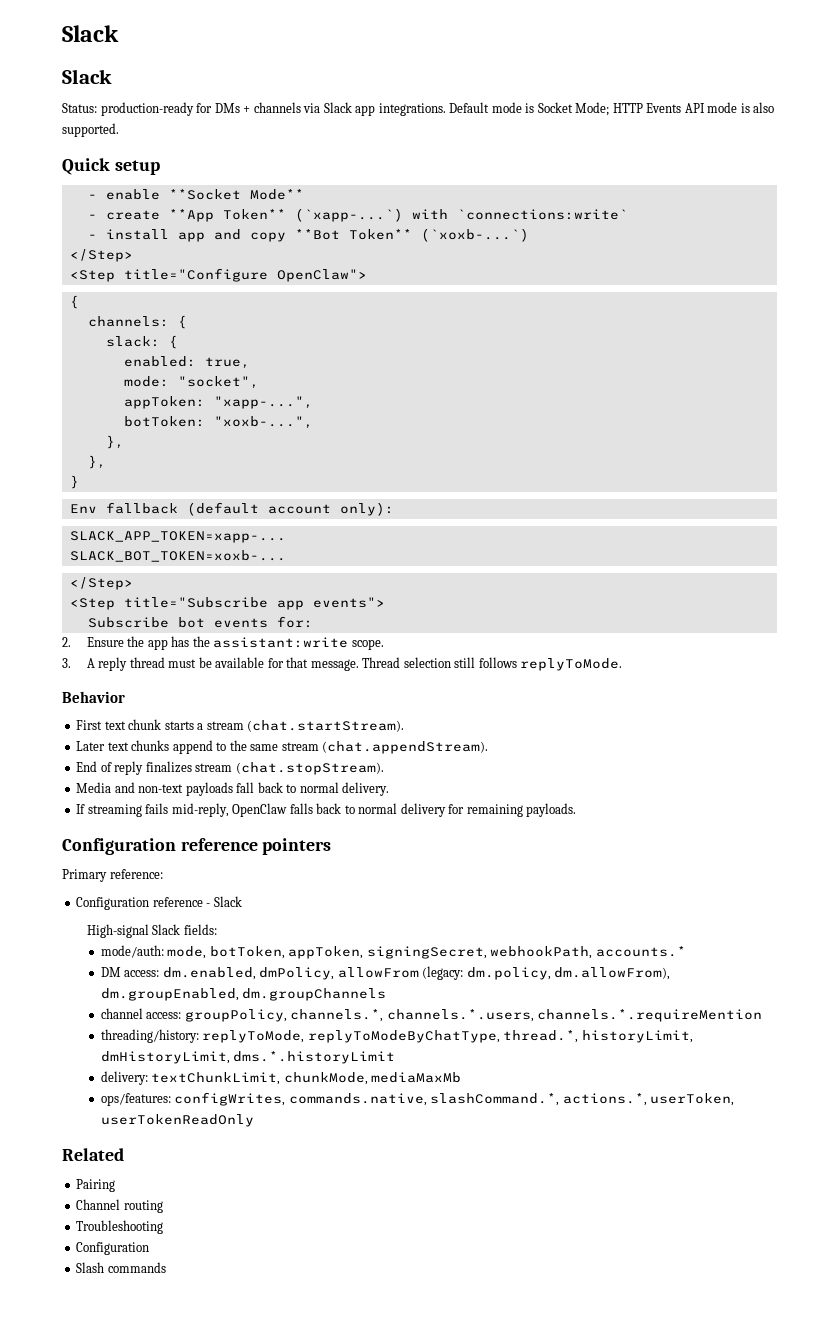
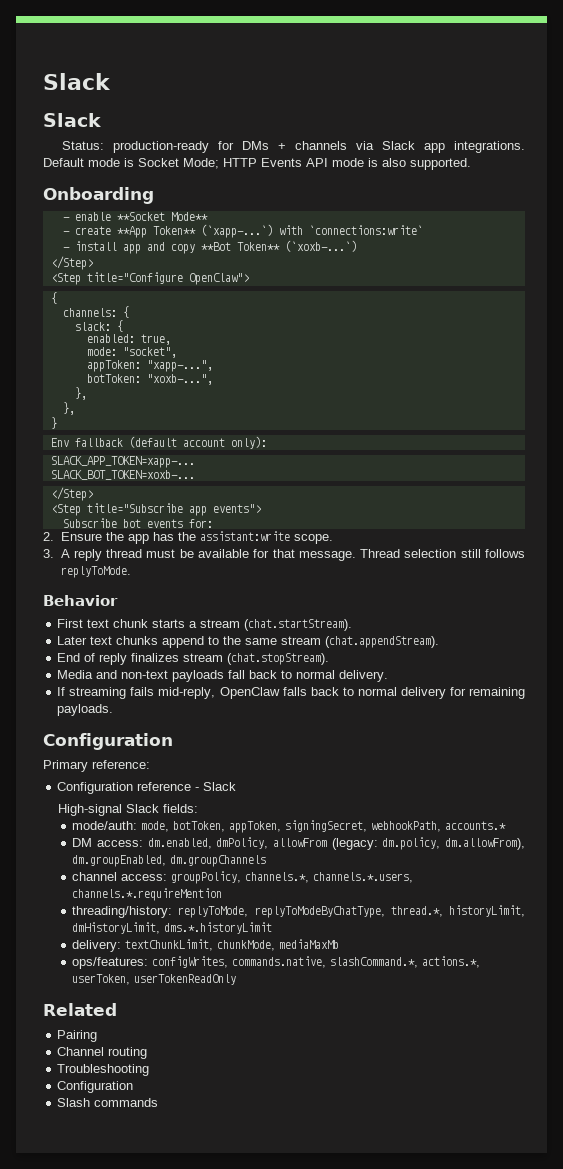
- Quick setup
+ Onboarding
  If streaming fails mid-reply, OpenClaw falls back to normal delivery for remaining payloads.
- Configuration reference pointers
+ Configuration

